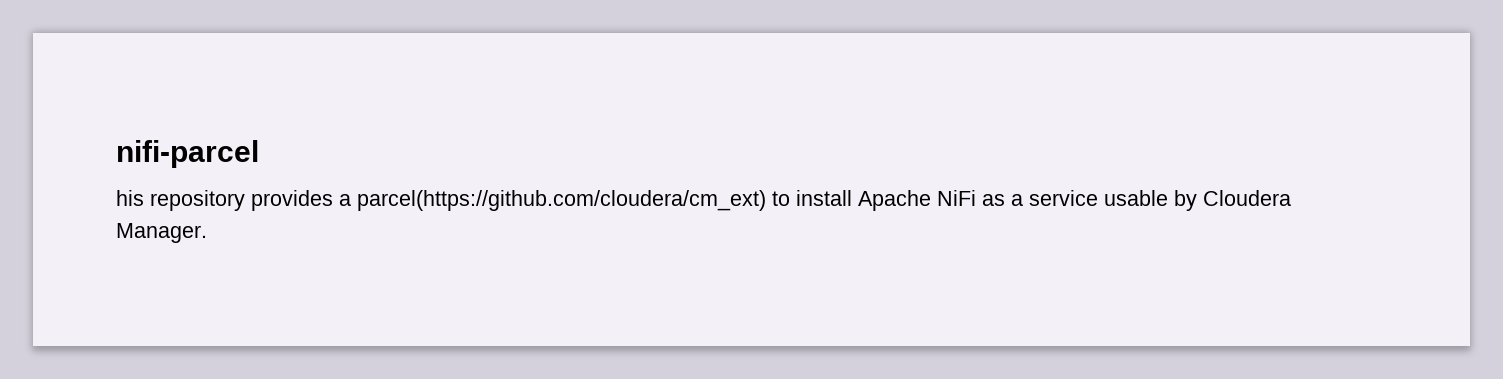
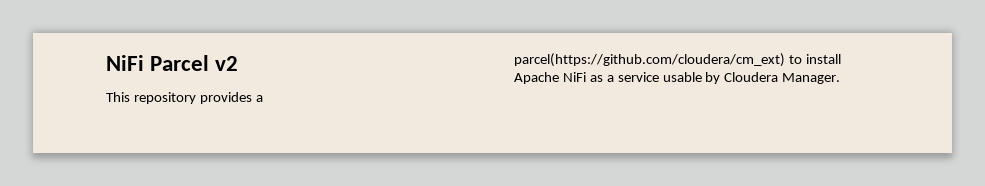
- nifi-parcel
- his repository provides a parcel(https://github.com/cloudera/cm_ext) to install Apache NiFi as a service usable by Cloudera Manager.
+ NiFi Parcel v2
+ This repository provides a parcel(https://github.com/cloudera/cm_ext) to install Apache NiFi as a service usable by Cloudera Manager.

